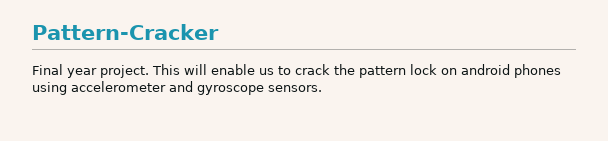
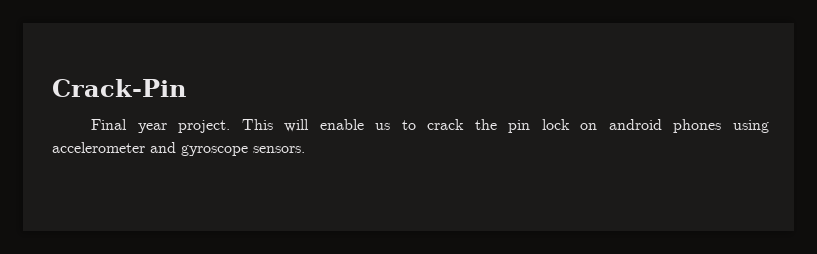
- Pattern-Cracker
+ Crack-Pin
- This will enable us to crack the pattern lock on android phones using accelerometer and gyroscope sensors.
+ This will enable us to crack the pin lock on android phones using accelerometer and gyroscope sensors.

